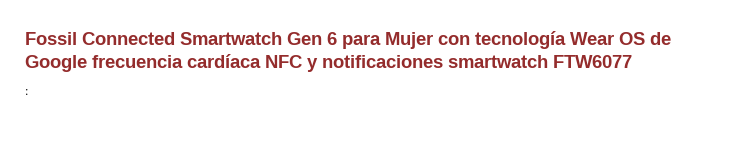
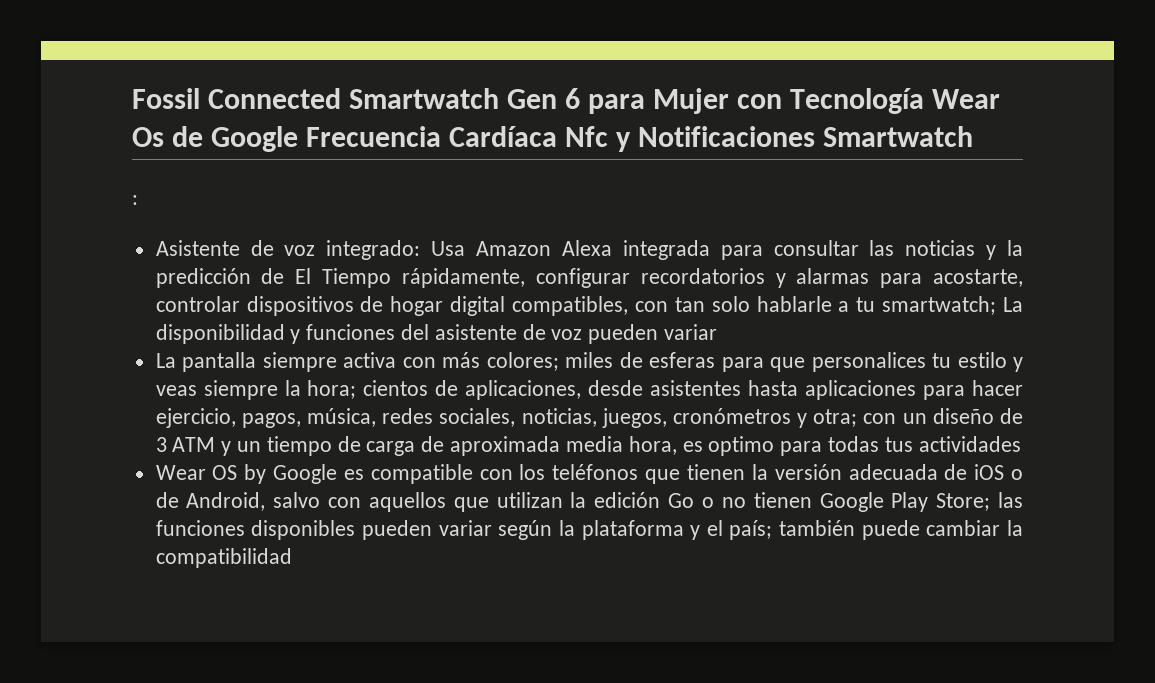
- Fossil Connected Smartwatch Gen 6 para Mujer con tecnología Wear OS de Google frecuencia cardíaca NFC y notificaciones smartwatch FTW6077
+ Fossil Connected Smartwatch Gen 6 para Mujer con Tecnología Wear Os de Google Frecuencia Cardíaca Nfc y Notificaciones Smartwatch
  :
+ Asistente de voz integrado: Usa Amazon Alexa integrada para consultar las noticias y la predicción de El Tiempo rápidamente, configurar recordatorios y alarmas para acostarte, controlar dispositivos de hogar digital compatibles, con tan solo hablarle a tu smartwatch; La disponibilidad y funciones del asistente de voz pueden variar
+ La pantalla siempre activa con más colores; miles de esferas para que personalices tu estilo y veas siempre la hora; cientos de aplicaciones, desde asistentes hasta aplicaciones para hacer ejercicio, pagos, música, redes sociales, noticias, juegos, cronómetros y otra; con un diseño de 3 ATM y un tiempo de carga de aproximada media hora, es optimo para todas tus actividades
+ Wear OS by Google es compatible con los teléfonos que tienen la versión adecuada de iOS o de Android, salvo con aquellos que utilizan la edición Go o no tienen Google Play Store; las funciones disponibles pueden variar según la plataforma y el país; también puede cambiar la compatibilidad

